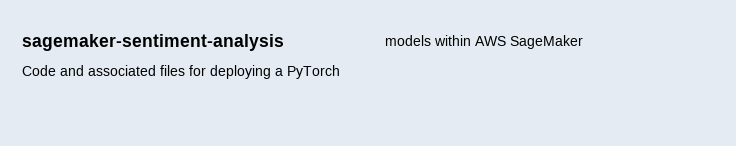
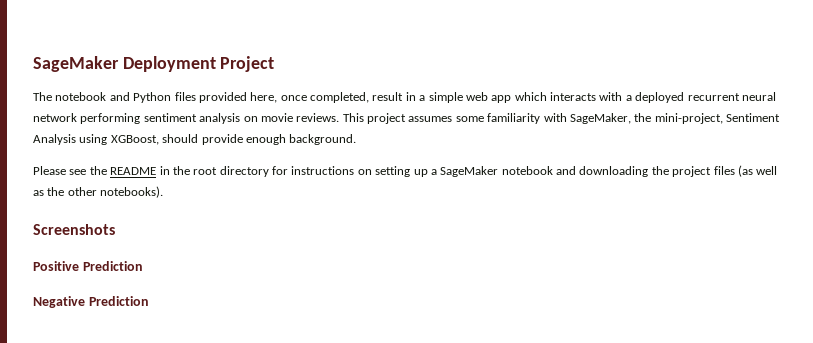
- sagemaker-sentiment-analysis
- Code and associated files for deploying a PyTorch models within AWS SageMaker
+ SageMaker Deployment Project
+ The notebook and Python files provided here, once completed, result in a simple web app which interacts with a deployed recurrent neural network performing sentiment analysis on movie reviews. This project assumes some familiarity with SageMaker, the mini-project, Sentiment Analysis using XGBoost, should provide enough background.
+ Please see the README in the root directory for instructions on setting up a SageMaker notebook and downloading the project files (as well as the other notebooks).
+ Screenshots
+ Positive Prediction
+ Negative Prediction

